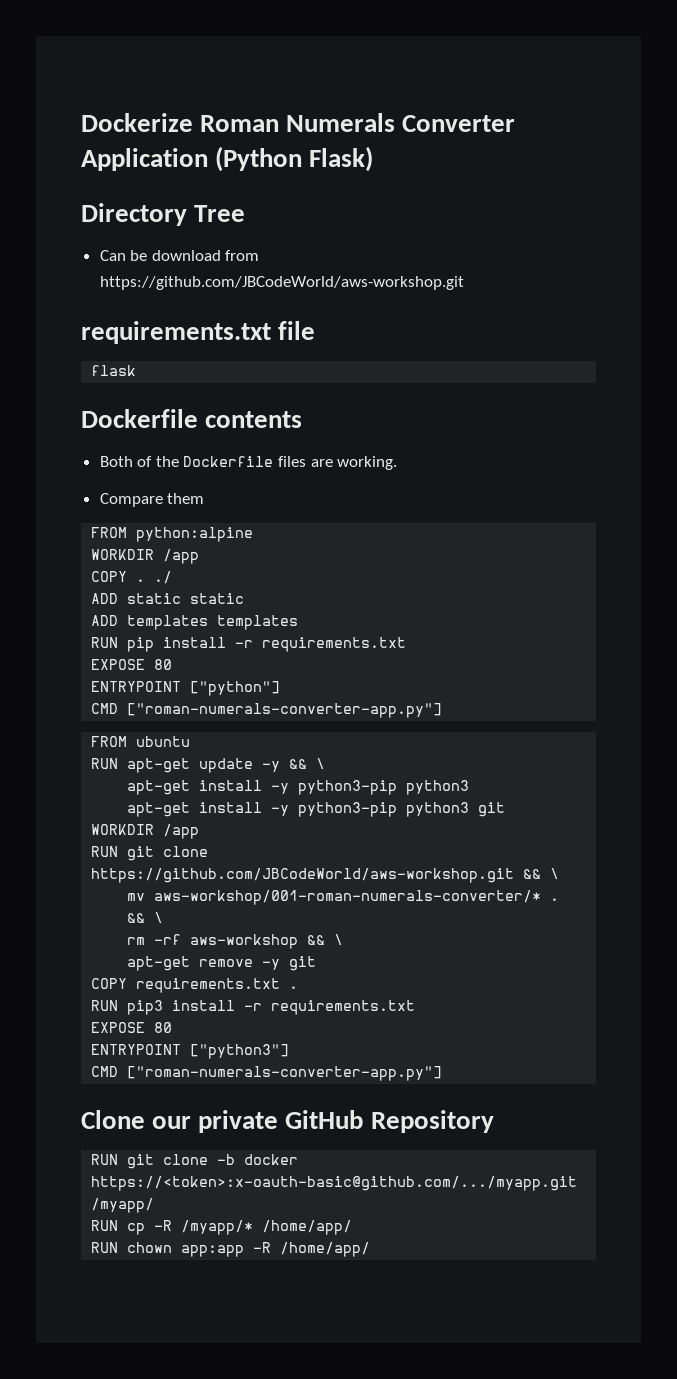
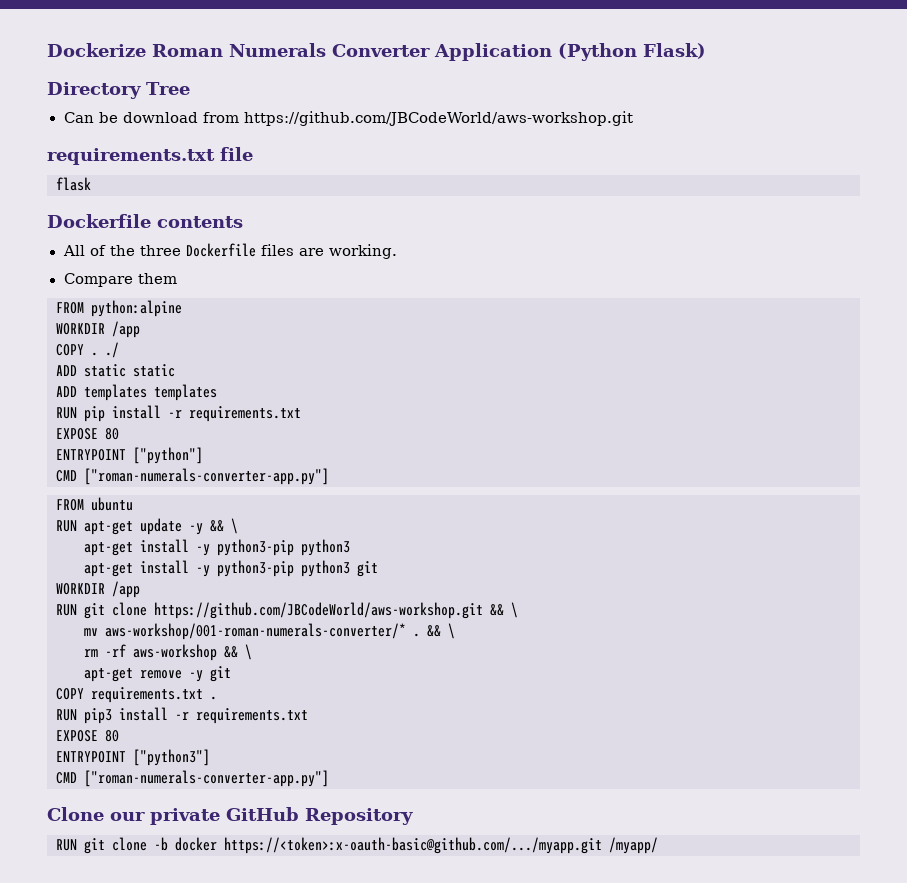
- Both of the Dockerfile files are working.
+ All of the three Dockerfile files are working.
- RUN cp -R /myapp/* /home/app/
- RUN chown app:app -R /home/app/

